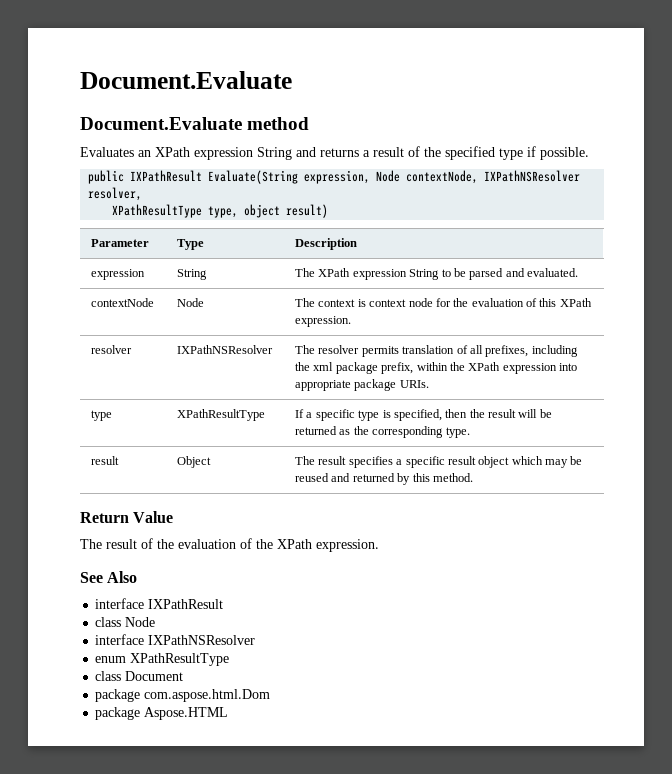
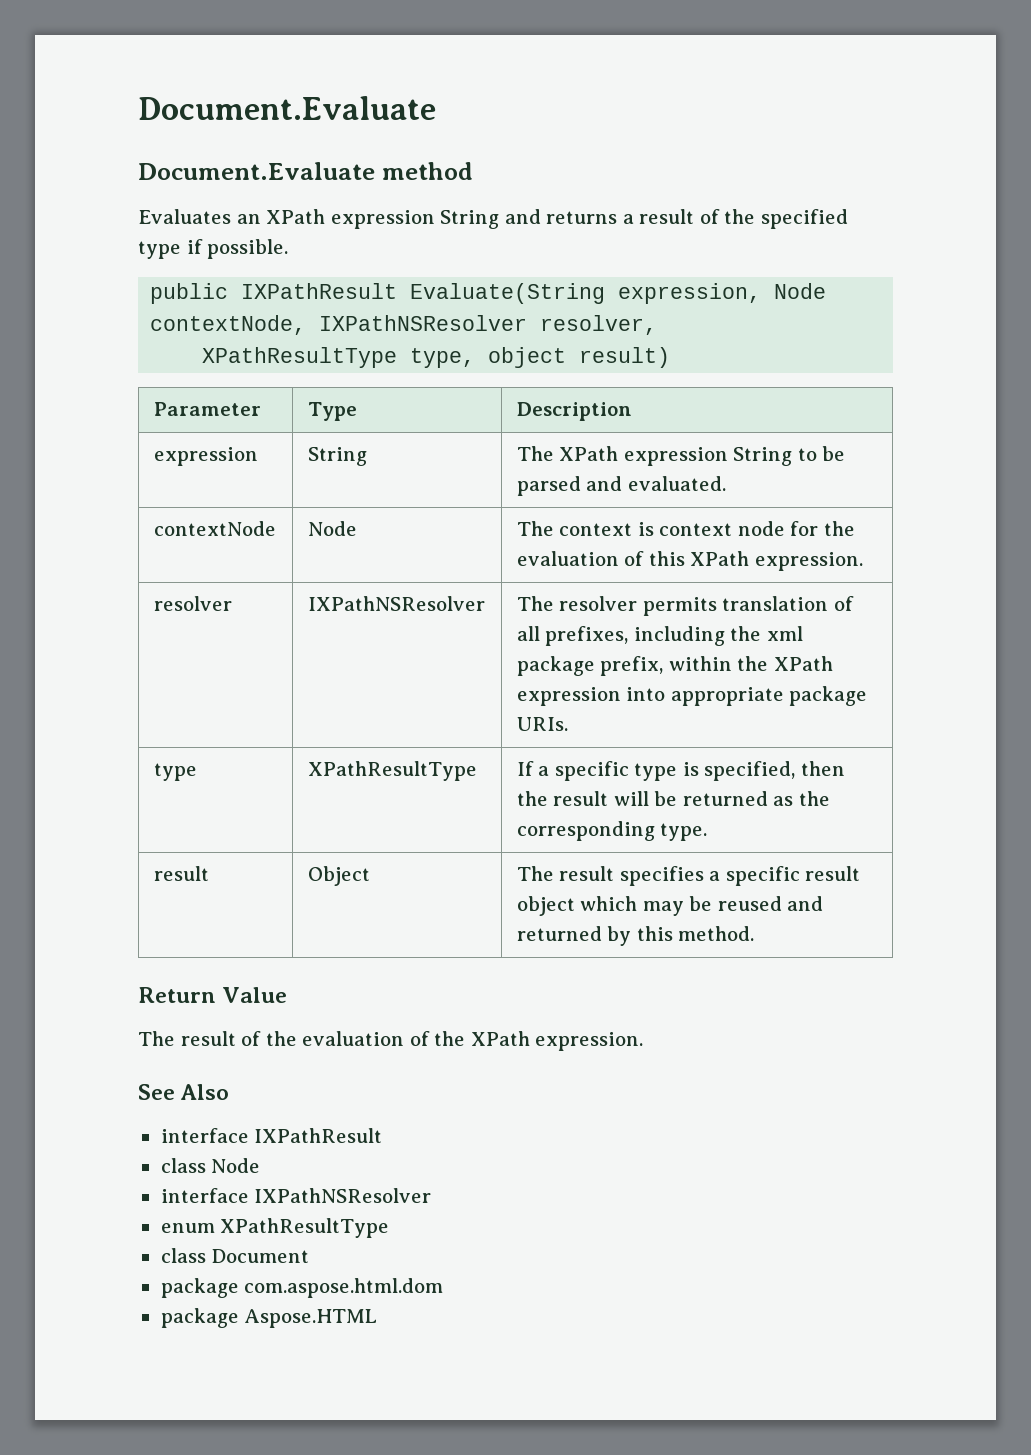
- package com.aspose.html.Dom
+ package com.aspose.html.dom

